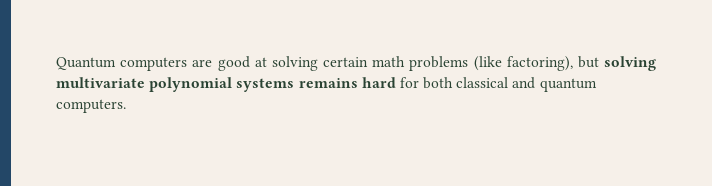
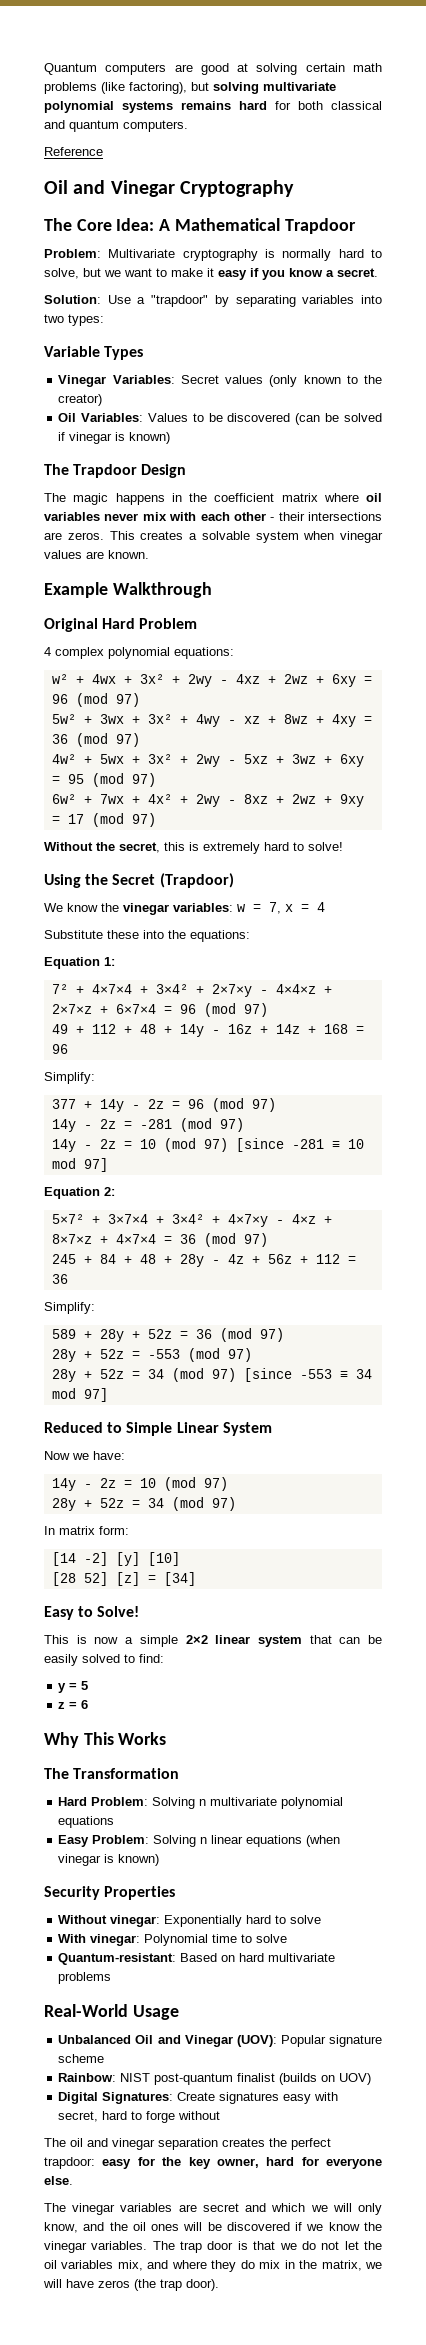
+ Reference
+ Oil and Vinegar Cryptography
+ The Core Idea: A Mathematical Trapdoor
+ Problem: Multivariate cryptography is normally hard to solve, but we want to make it easy if you know a secret.
+ Solution: Use a "trapdoor" by separating variables into two types:
+ Variable Types
+ Vinegar Variables: Secret values (only known to the creator)
+ Oil Variables: Values to be discovered (can be solved if vinegar is known)
+ The Trapdoor Design
+ The magic happens in the coefficient matrix where oil variables never mix with each other - their intersections are zeros. This creates a solvable system when vinegar values are known.
+ Example Walkthrough
+ Original Hard Problem
+ 4 complex polynomial equations:
+ w² + 4wx + 3x² + 2wy - 4xz + 2wz + 6xy = 96 (mod 97)
+ 5w² + 3wx + 3x² + 4wy - xz + 8wz + 4xy = 36 (mod 97)
+ 4w² + 5wx + 3x² + 2wy - 5xz + 3wz + 6xy = 95 (mod 97)
+ 6w² + 7wx + 4x² + 2wy - 8xz + 2wz + 9xy = 17 (mod 97)
+ Without the secret, this is extremely hard to solve!
+ Using the Secret (Trapdoor)
+ We know the vinegar variables: w = 7, x = 4
+ Substitute these into the equations:
+ Equation 1:
+ 7² + 4×7×4 + 3×4² + 2×7×y - 4×4×z + 2×7×z + 6×7×4 = 96 (mod 97)
+ 49 + 112 + 48 + 14y - 16z + 14z + 168 = 96
+ Simplify:
+ 377 + 14y - 2z = 96 (mod 97)
+ 14y - 2z = -281 (mod 97)
+ 14y - 2z = 10 (mod 97) [since -281 ≡ 10 mod 97]
+ Equation 2:
+ 5×7² + 3×7×4 + 3×4² + 4×7×y - 4×z + 8×7×z + 4×7×4 = 36 (mod 97)
+ 245 + 84 + 48 + 28y - 4z + 56z + 112 = 36
+ Simplify:
+ 589 + 28y + 52z = 36 (mod 97)
+ 28y + 52z = -553 (mod 97)
+ 28y + 52z = 34 (mod 97) [since -553 ≡ 34 mod 97]
+ Reduced to Simple Linear System
+ Now we have:
+ 14y - 2z = 10 (mod 97)
+ 28y + 52z = 34 (mod 97)
+ In matrix form:
+ [14 -2] [y] [10]
+ [28 52] [z] = [34]
+ Easy to Solve!
+ This is now a simple 2×2 linear system that can be easily solved to find:
+ y = 5
+ z = 6
+ Why This Works
+ The Transformation
+ Hard Problem: Solving n multivariate polynomial equations
+ Easy Problem: Solving n linear equations (when vinegar is known)
+ Security Properties
+ Without vinegar: Exponentially hard to solve
+ With vinegar: Polynomial time to solve
+ Quantum-resistant: Based on hard multivariate problems
+ Real-World Usage
+ Unbalanced Oil and Vinegar (UOV): Popular signature scheme
+ Rainbow: NIST post-quantum finalist (builds on UOV)
+ Digital Signatures: Create signatures easy with secret, hard to forge without
+ The oil and vinegar separation creates the perfect trapdoor: easy for the key owner, hard for everyone else.
+ The vinegar variables are secret and which we will only know, and the oil ones will be discovered if we know the vinegar variables. The trap door is that we do not let the oil variables mix, and where they do mix in the matrix, we will have zeros (the trap door).

